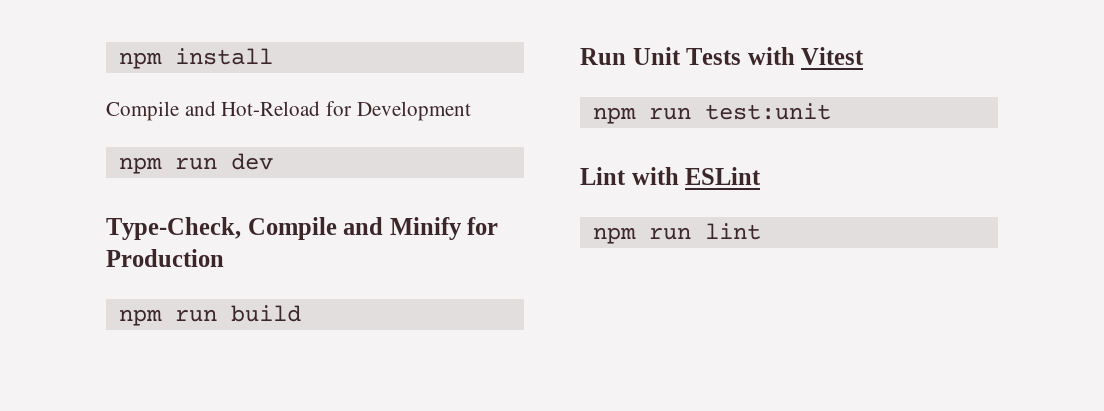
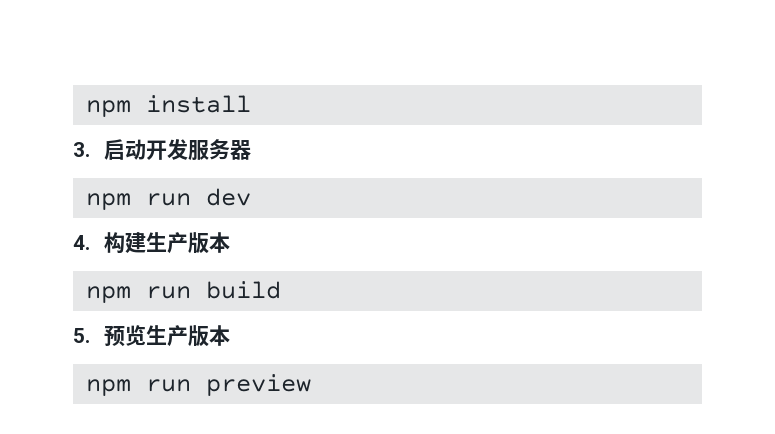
- Compile and Hot-Reload for Development
+ 3.启动开发服务器
  npm run dev
- Type-Check, Compile and Minify for Production
+ 4.构建生产版本
  npm run build
- Run Unit Tests with Vitest
- npm run test:unit
- Lint with ESLint
- npm run lint
+ 5.预览生产版本
+ npm run preview

